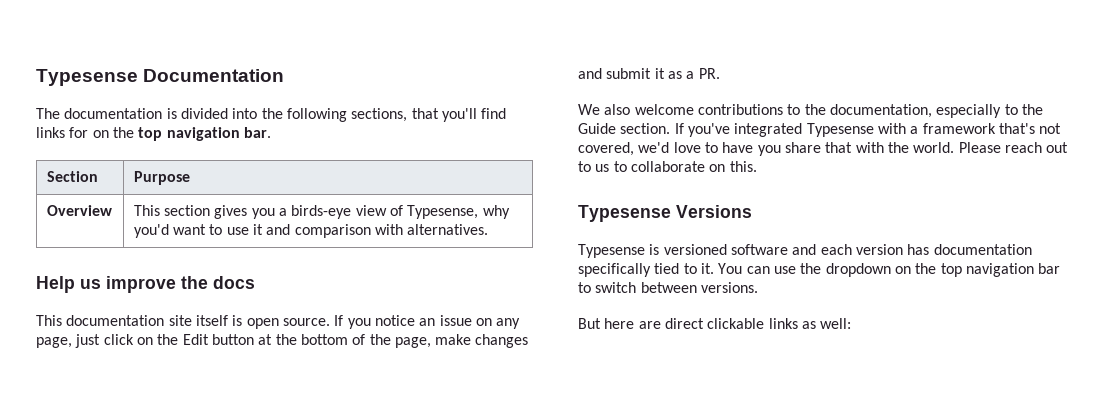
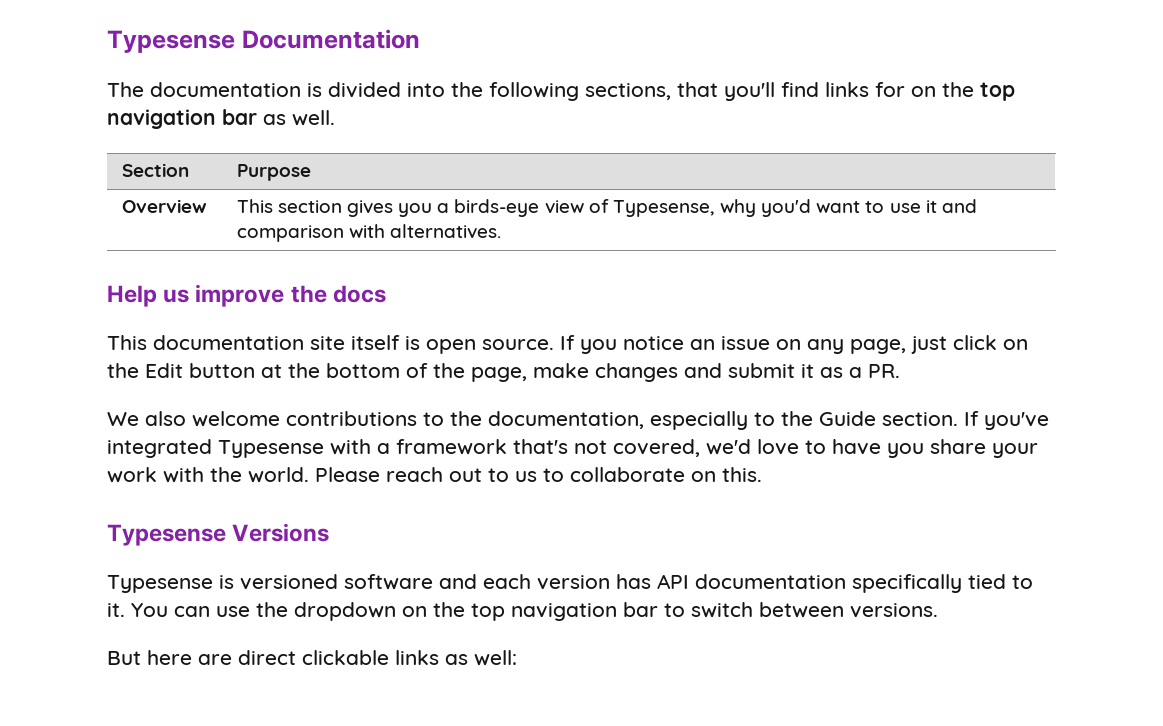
- The documentation is divided into the following sections, that you'll find links for on the top navigation bar.
+ The documentation is divided into the following sections, that you'll find links for on the top navigation bar as well.
- If you've integrated Typesense with a framework that's not covered, we'd love to have you share that with the world.
+ If you've integrated Typesense with a framework that's not covered, we'd love to have you share your work with the world.
- Typesense is versioned software and each version has documentation specifically tied to it.
+ Typesense is versioned software and each version has API documentation specifically tied to it.

